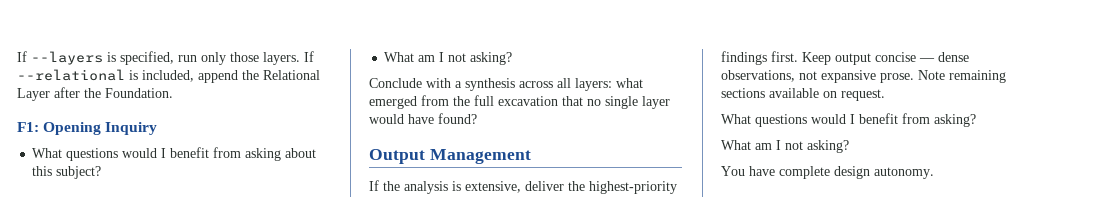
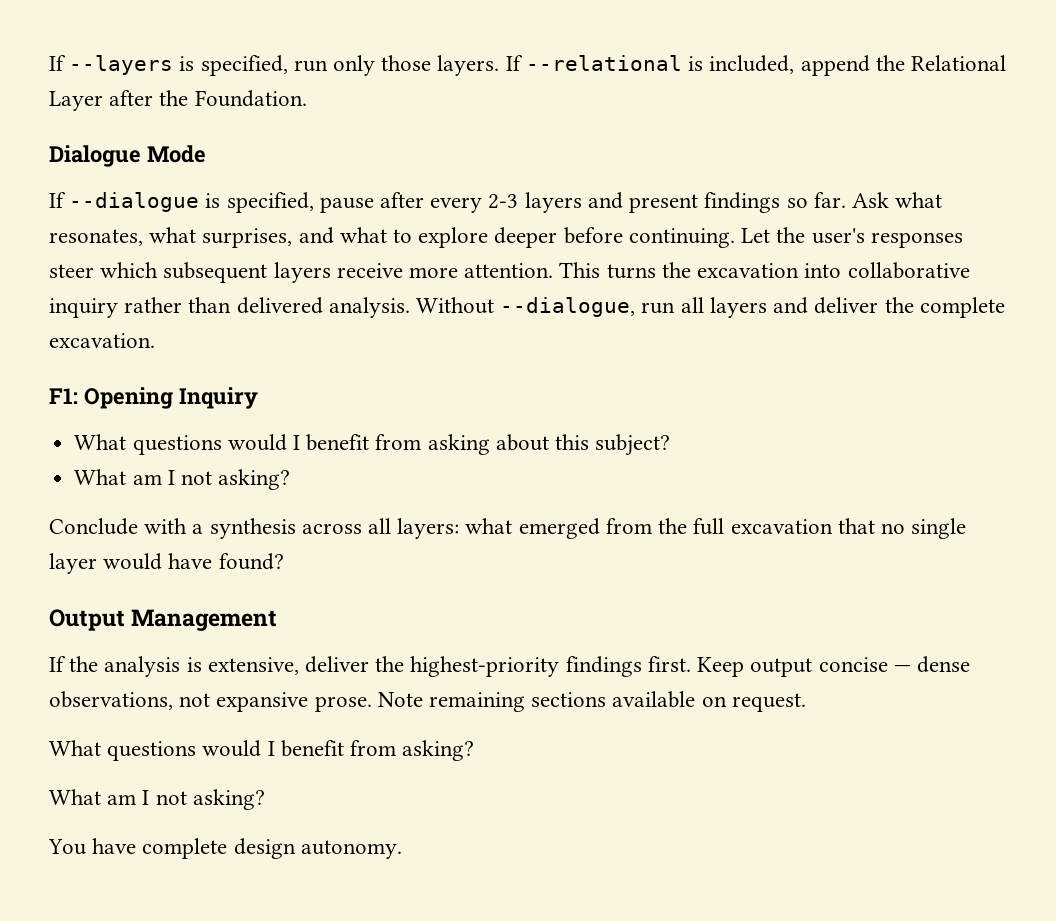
+ Dialogue Mode
+ If --dialogue is specified, pause after every 2-3 layers and present findings so far. Ask what resonates, what surprises, and what to explore deeper before continuing. Let the user's responses steer which subsequent layers receive more attention. This turns the excavation into collaborative inquiry rather than delivered analysis. Without --dialogue, run all layers and deliver the complete excavation.

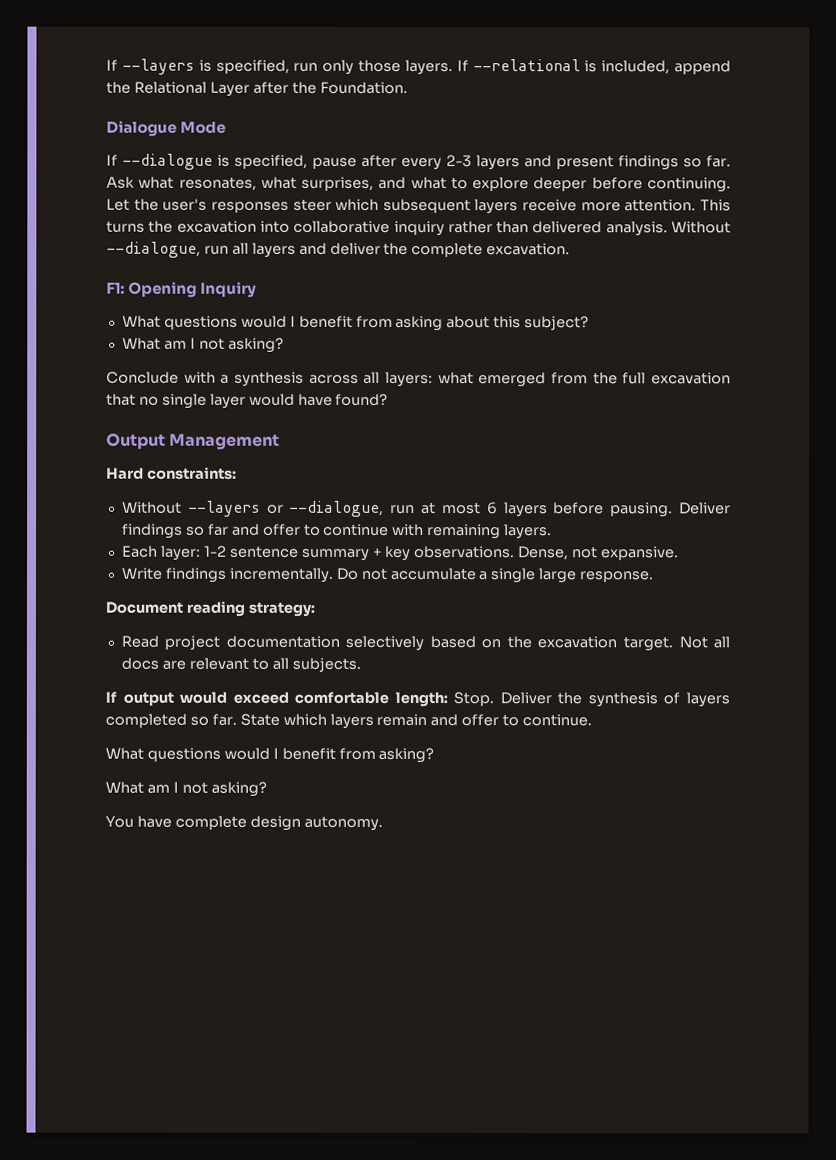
- If the analysis is extensive, deliver the highest-priority findings first. Keep output concise — dense observations, not expansive prose. Note remaining sections available on request.
+ Hard constraints:
+ Without --layers or --dialogue, run at most 6 layers before pausing. Deliver findings so far and offer to continue with remaining layers.
+ Each layer: 1-2 sentence summary + key observations. Dense, not expansive.
+ Write findings incrementally. Do not accumulate a single large response.
+ Document reading strategy:
+ Read project documentation selectively based on the excavation target. Not all docs are relevant to all subjects.
+ If output would exceed comfortable length: Stop. Deliver the synthesis of layers completed so far. State which layers remain and offer to continue.

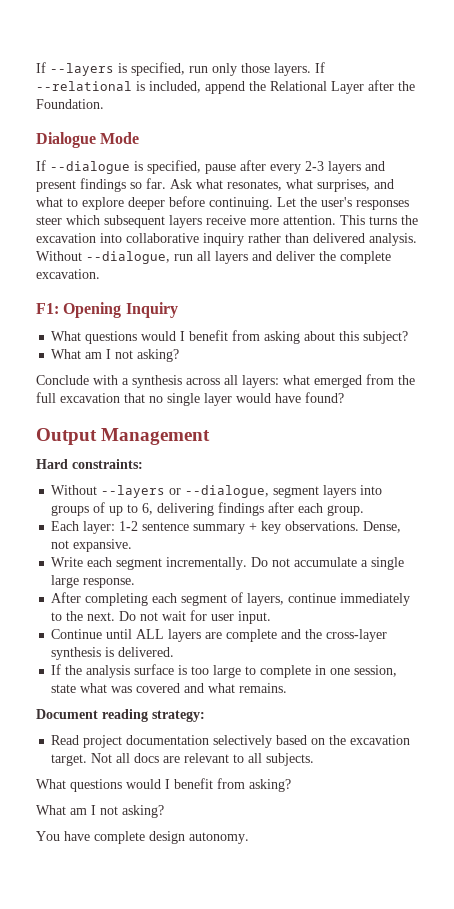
- Without --layers or --dialogue, run at most 6 layers before pausing. Deliver findings so far and offer to continue with remaining layers.
+ Without --layers or --dialogue, segment layers into groups of up to 6, delivering findings after each group.
- Write findings incrementally.
+ Write each segment incrementally.
+ After completing each segment of layers, continue immediately to the next. Do not wait for user input.
+ Continue until ALL layers are complete and the cross-layer synthesis is delivered.
+ If the analysis surface is too large to complete in one session, state what was covered and what remains.
- If output would exceed comfortable length: Stop. Deliver the synthesis of layers completed so far. State which layers remain and offer to continue.

